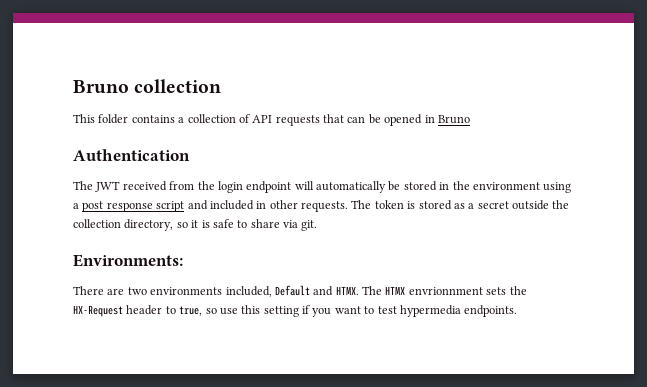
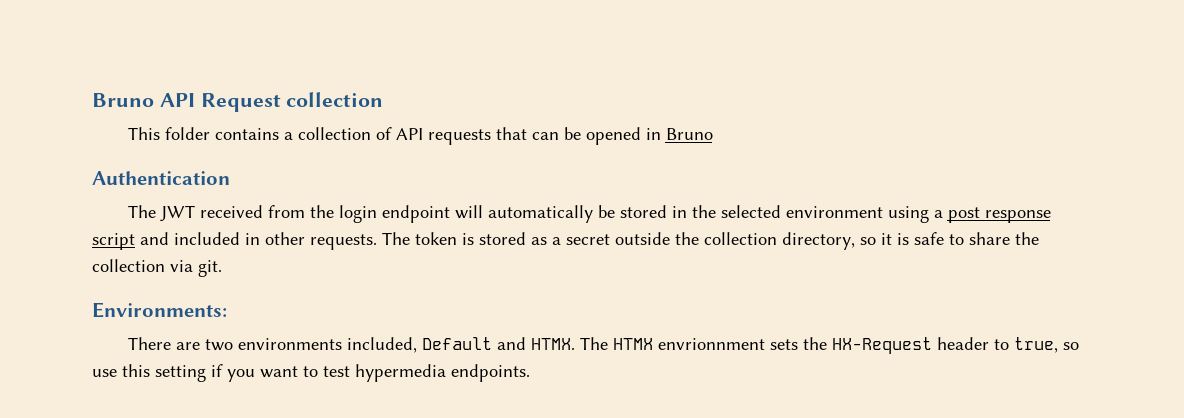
- Bruno collection
+ Bruno API Request collection
- The JWT received from the login endpoint will automatically be stored in the environment using a post response script and included in other requests.
+ The JWT received from the login endpoint will automatically be stored in the selected environment using a post response script and included in other requests.
- The token is stored as a secret outside the collection directory, so it is safe to share via git.
+ The token is stored as a secret outside the collection directory, so it is safe to share the collection via git.

